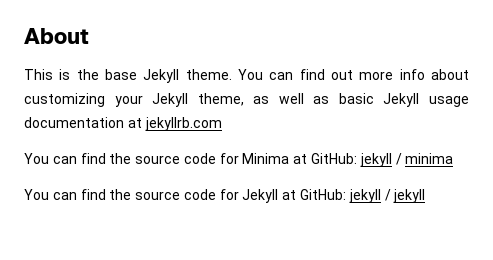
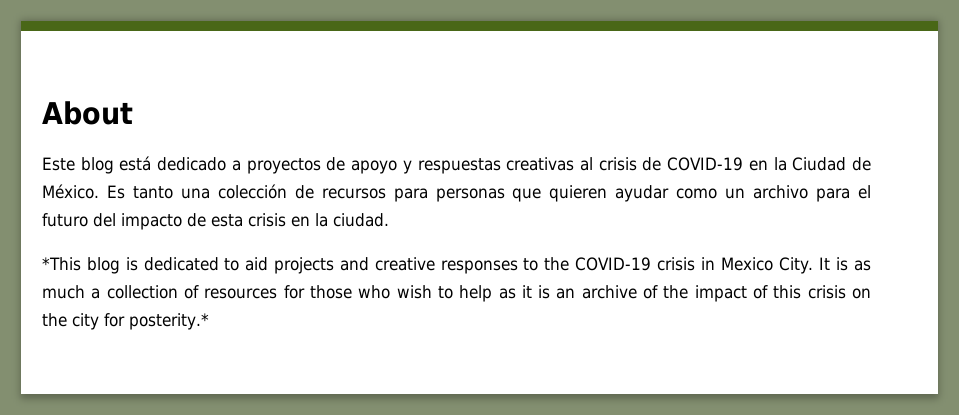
- This is the base Jekyll theme. You can find out more info about customizing your Jekyll theme, as well as basic Jekyll usage documentation at jekyllrb.com
- You can find the source code for Minima at GitHub: jekyll / minima
- You can find the source code for Jekyll at GitHub: jekyll / jekyll
+ Este blog está dedicado a proyectos de apoyo y respuestas creativas al crisis de COVID-19 en la Ciudad de México. Es tanto una colección de recursos para personas que quieren ayudar como un archivo para el futuro del impacto de esta crisis en la ciudad.
+ *This blog is dedicated to aid projects and creative responses to the COVID-19 crisis in Mexico City. It is as much a collection of resources for those who wish to help as it is an archive of the impact of this crisis on the city for posterity.*

